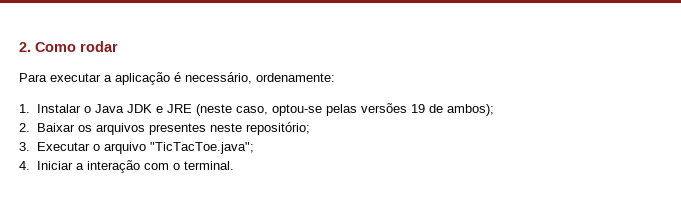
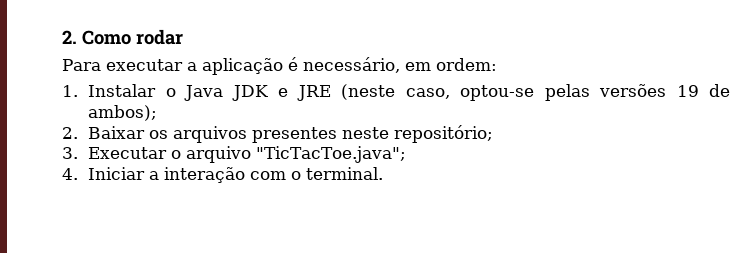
- Para executar a aplicação é necessário, ordenamente:
+ Para executar a aplicação é necessário, em ordem:

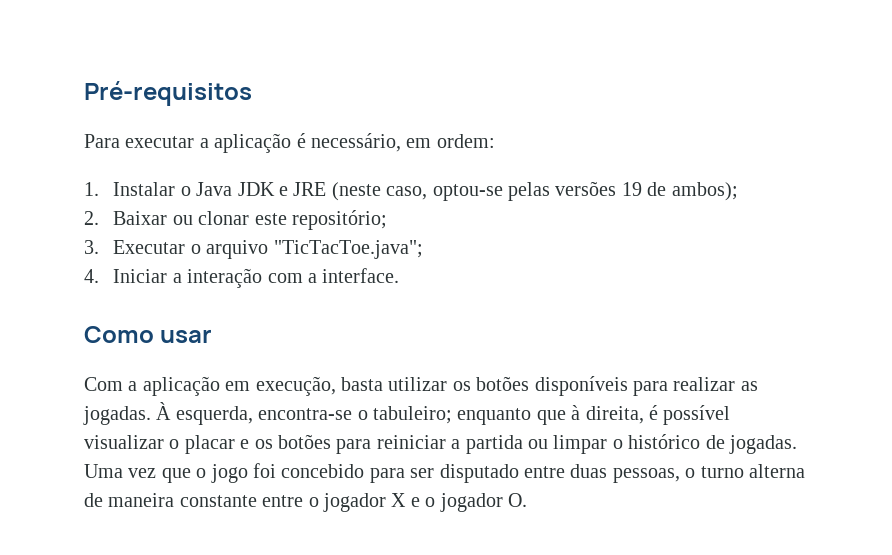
- 2. Como rodar
+ Pré-requisitos
- 2. Baixar os arquivos presentes neste repositório;
+ 2. Baixar ou clonar este repositório;
- 4. Iniciar a interação com o terminal.
+ 4. Iniciar a interação com a interface.
+ Como usar
+ Com a aplicação em execução, basta utilizar os botões disponíveis para realizar as jogadas. À esquerda, encontra-se o tabuleiro; enquanto que à direita, é possível visualizar o placar e os botões para reiniciar a partida ou limpar o histórico de jogadas. Uma vez que o jogo foi concebido para ser disputado entre duas pessoas, o turno alterna de maneira constante entre o jogador X e o jogador O.

